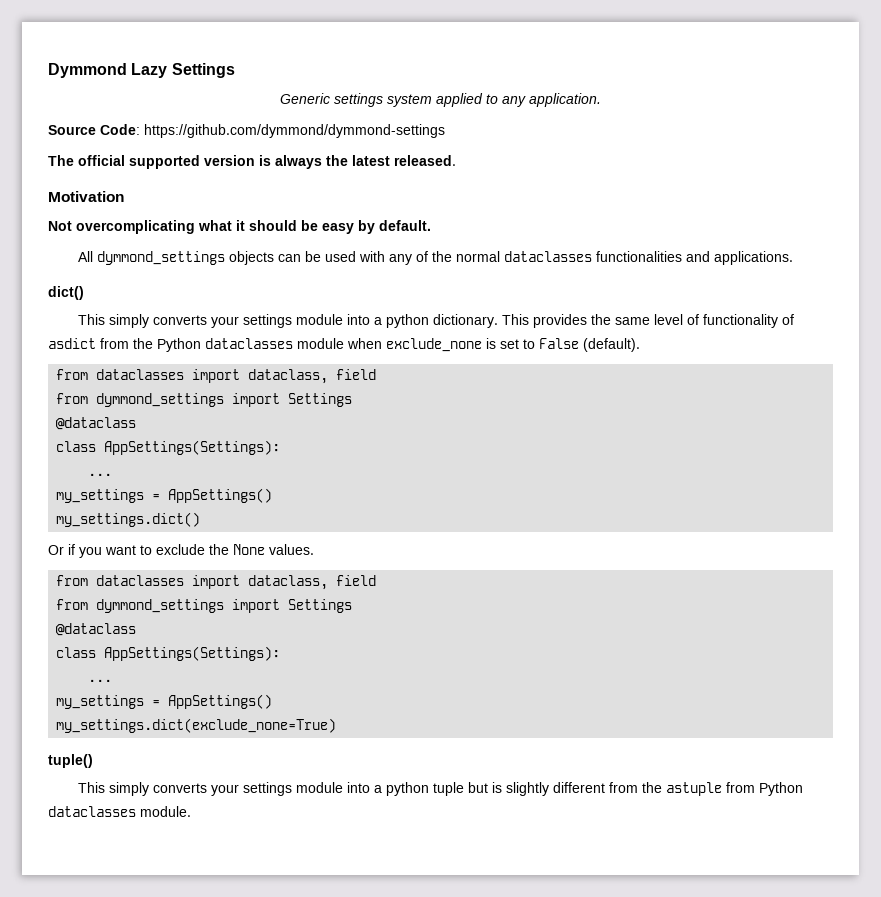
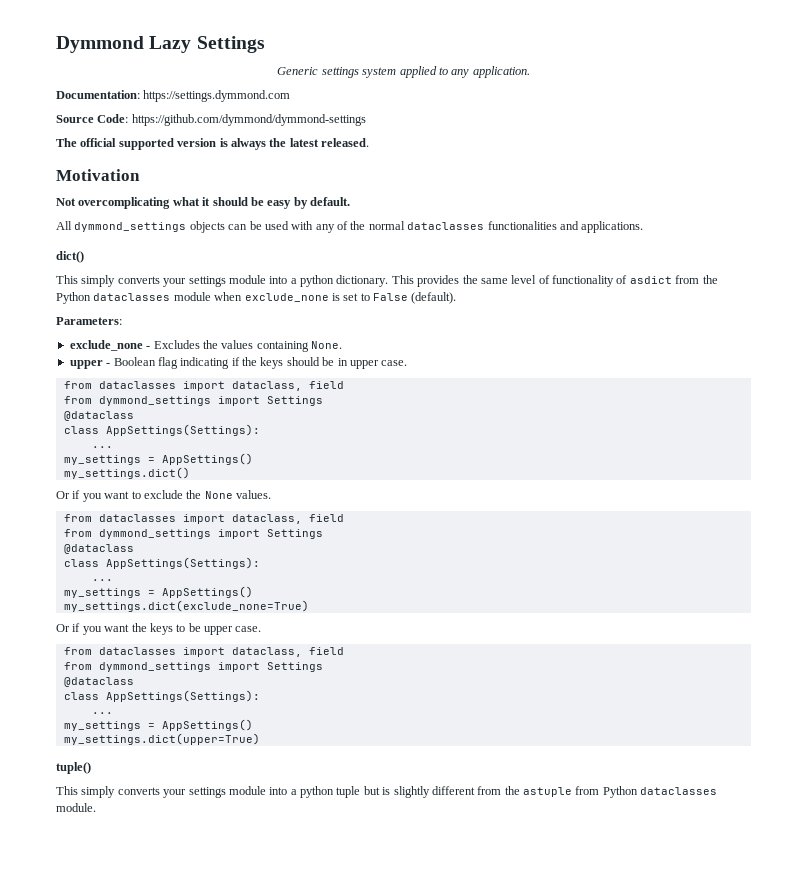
+ Documentation: https://settings.dymmond.com
+ Parameters:
+ exclude_none - Excludes the values containing None.
+ upper - Boolean flag indicating if the keys should be in upper case.
+ Or if you want the keys to be upper case.
+ from dataclasses import dataclass, field
+ from dymmond_settings import Settings
+ @dataclass
+ class AppSettings(Settings):
+ ...
+ my_settings = AppSettings()
+ my_settings.dict(upper=True)

